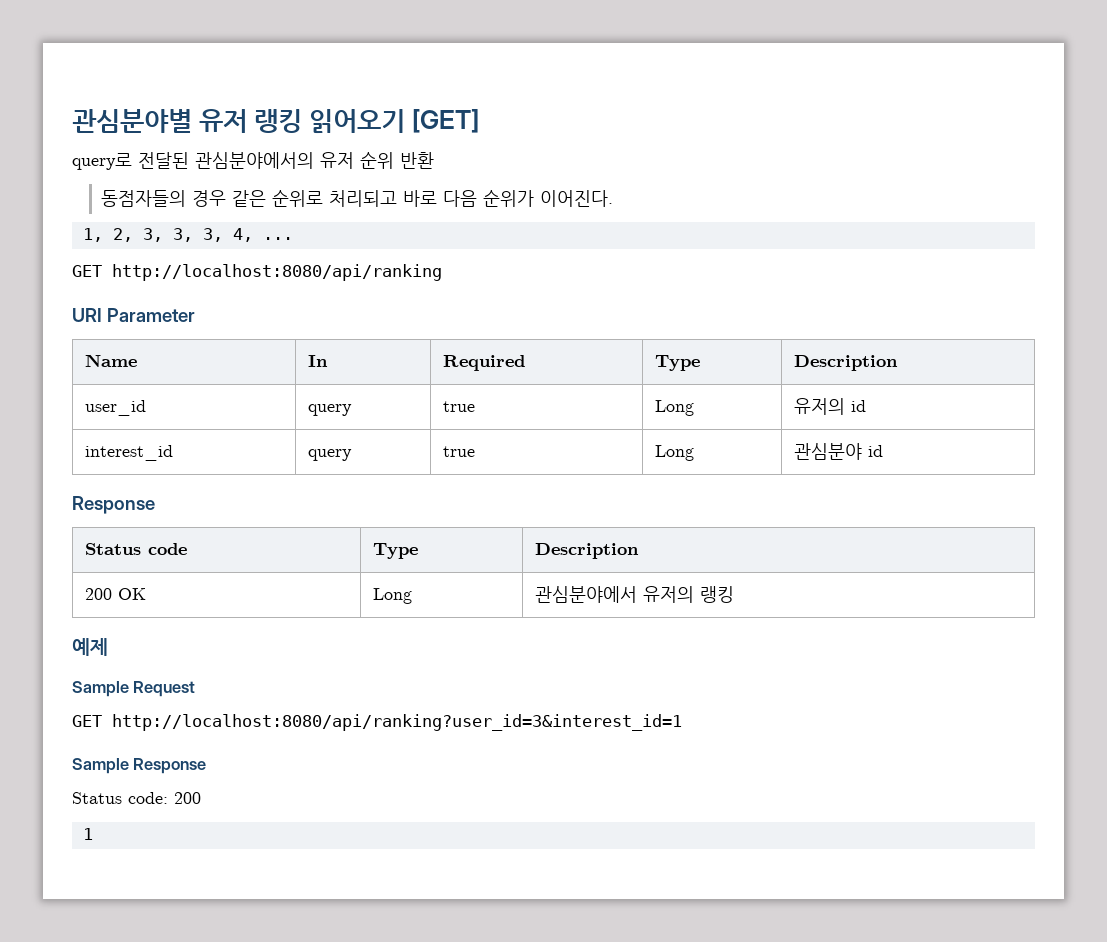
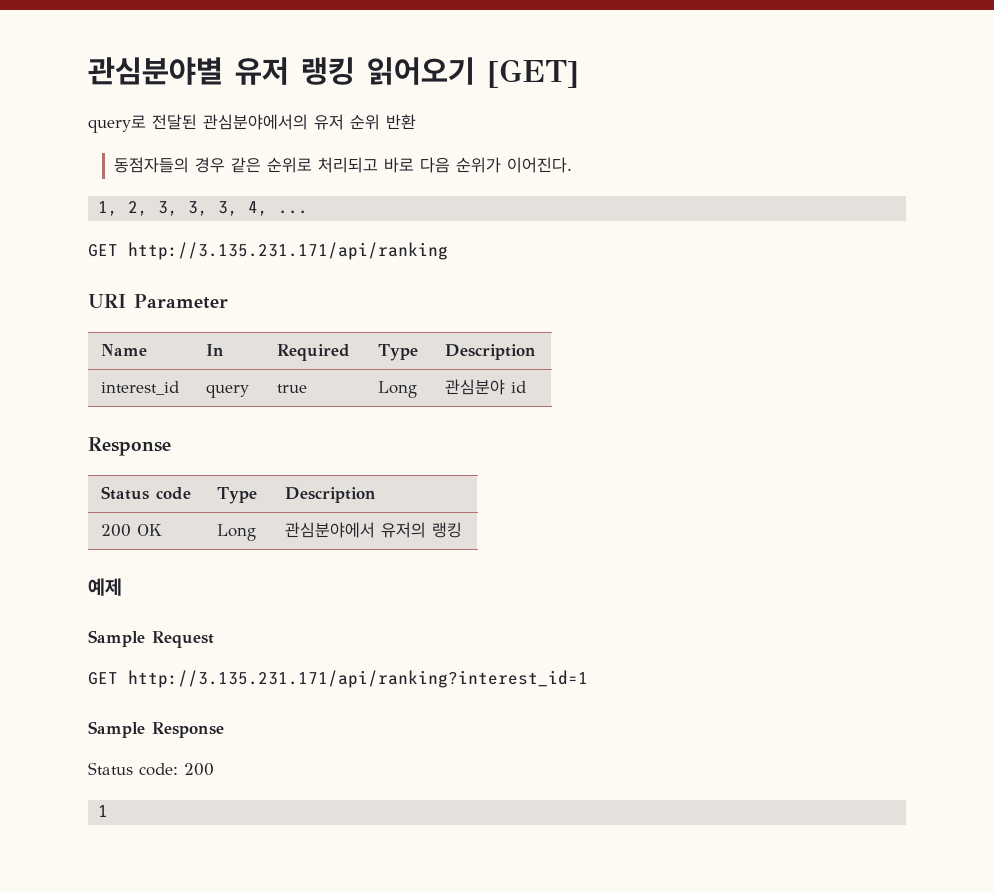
- GET http://localhost:8080/api/ranking
+ GET http://3.135.231.171/api/ranking
- user_id | query | true | Long | 유저의 id
- GET http://localhost:8080/api/ranking?user_id=3&interest_id=1
+ GET http://3.135.231.171/api/ranking?interest_id=1

